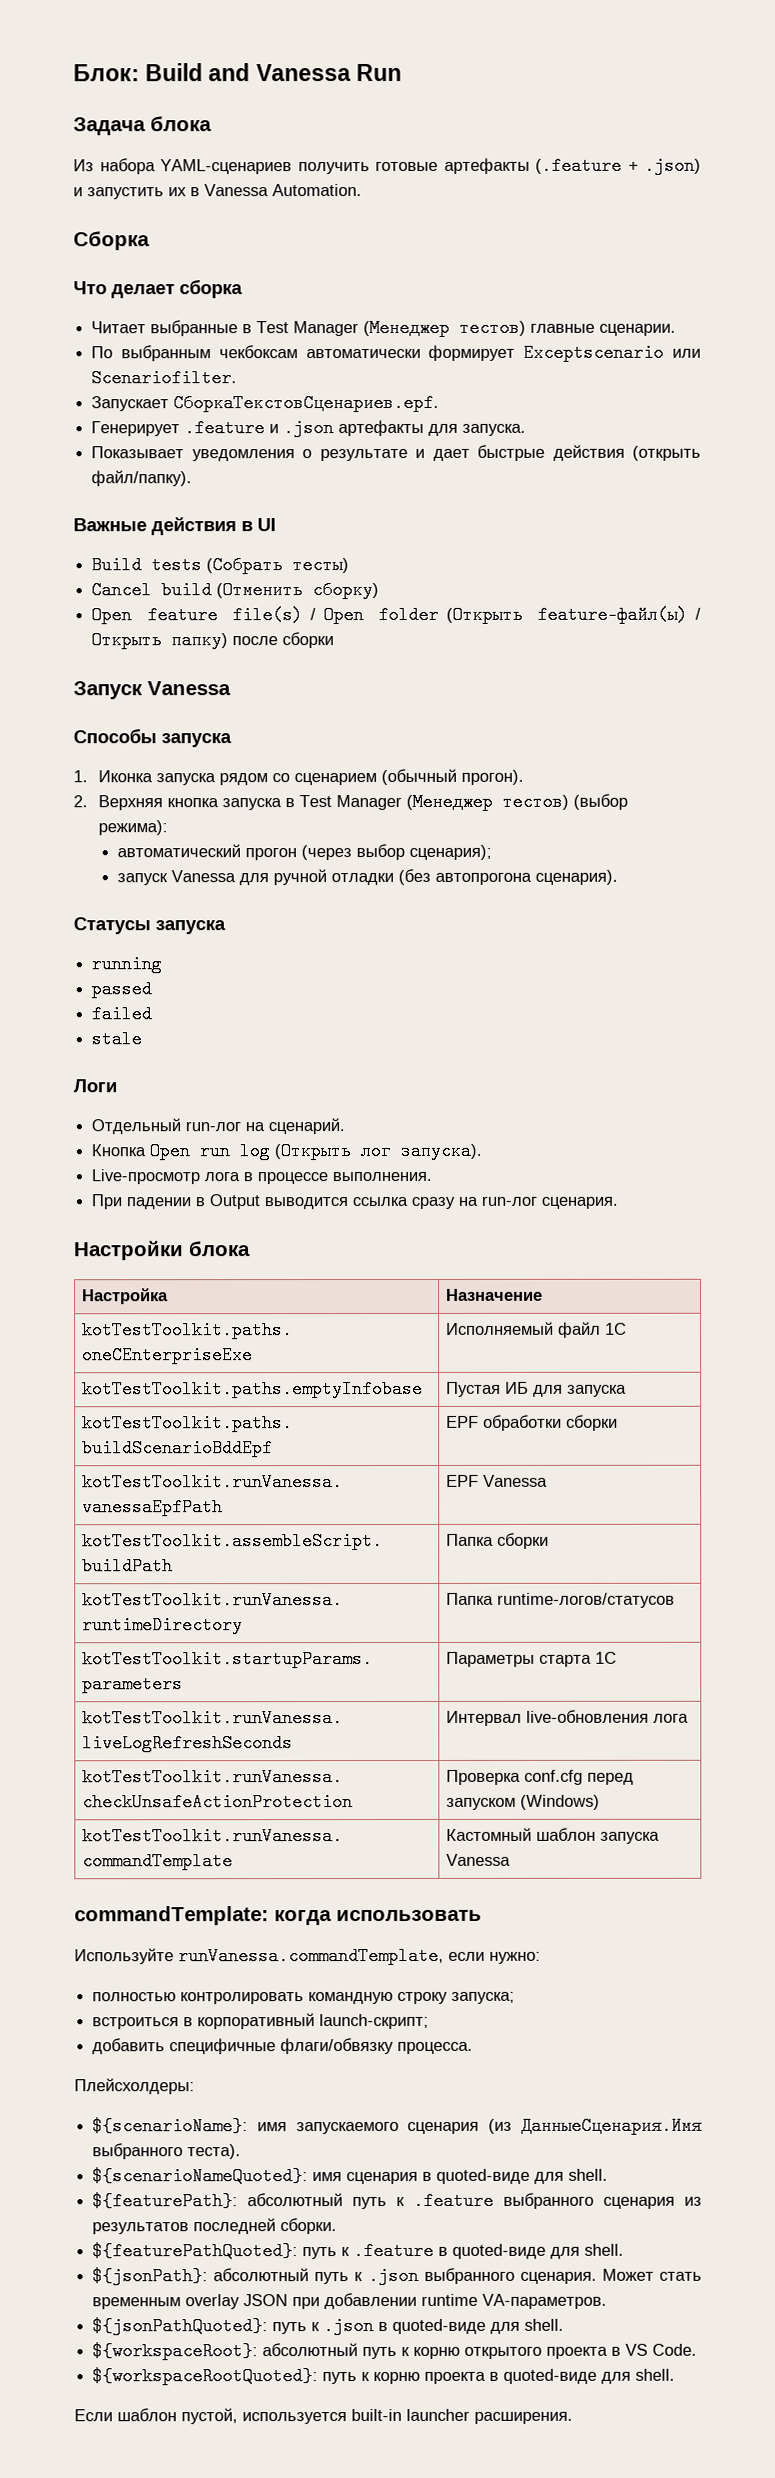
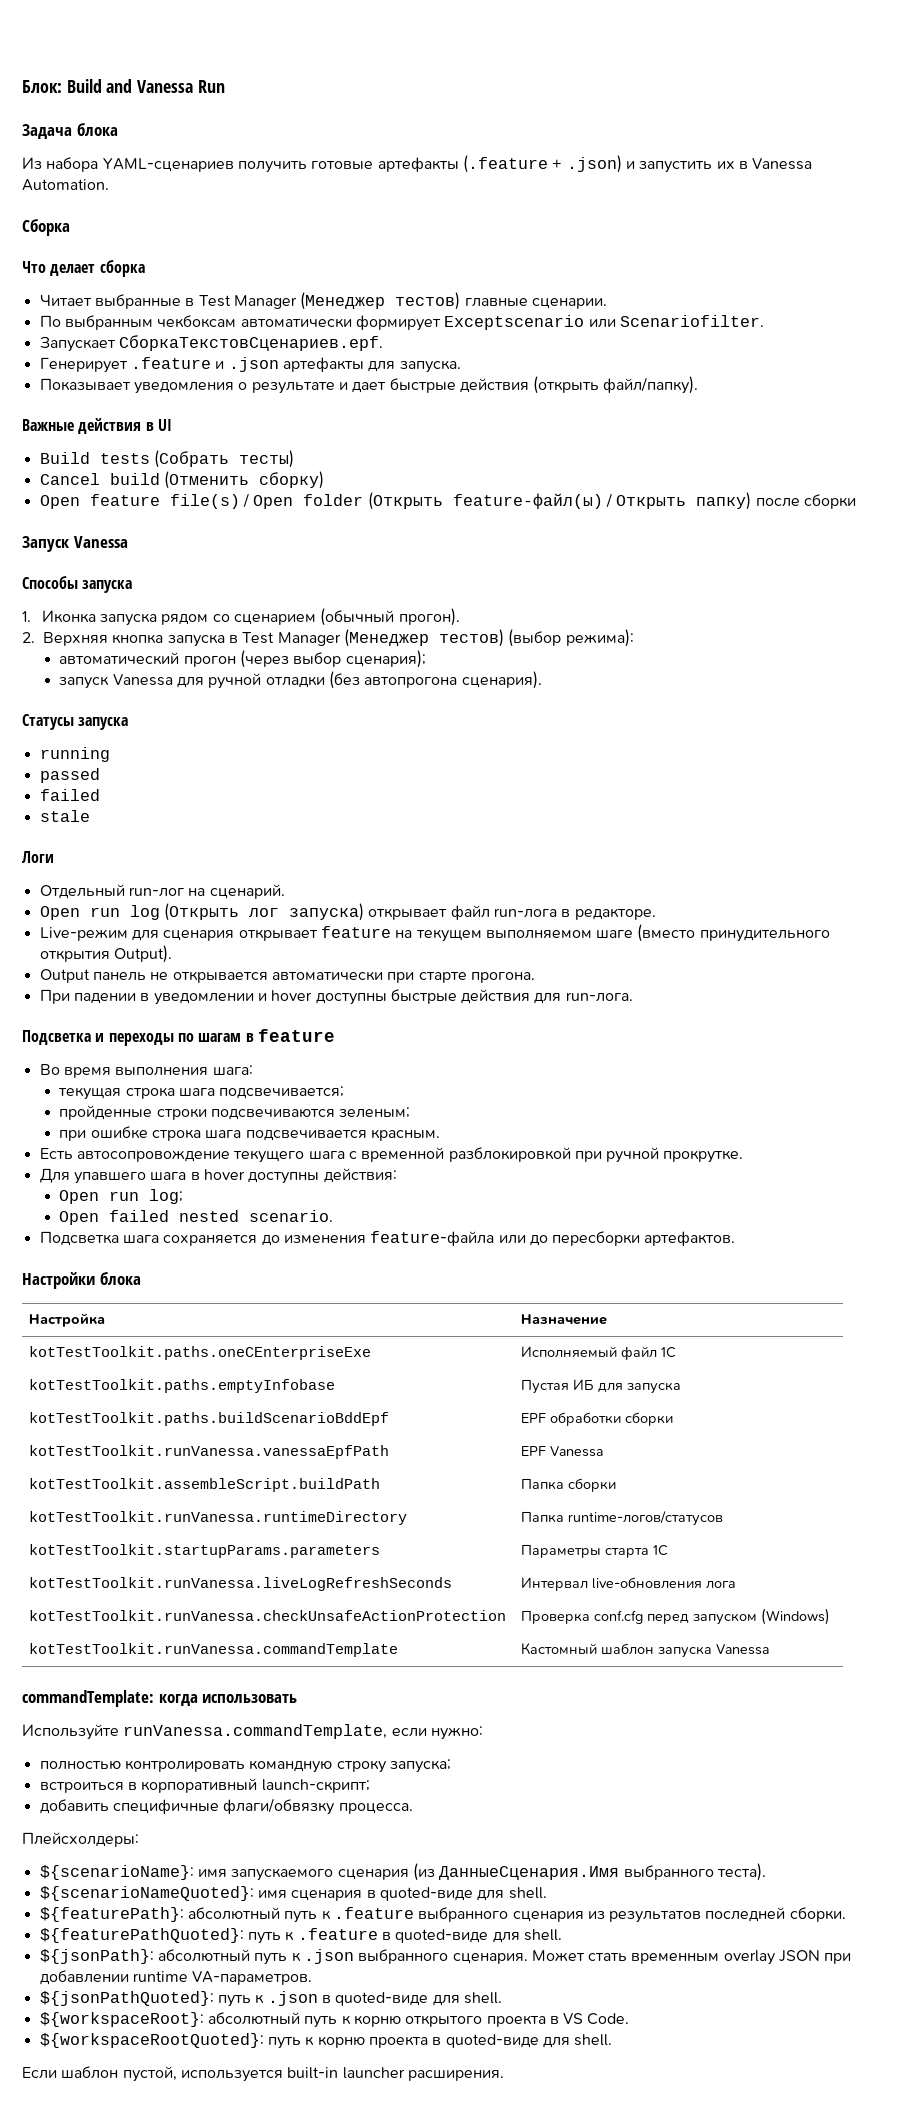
- Кнопка Open run log (Открыть лог запуска).
- Live-просмотр лога в процессе выполнения.
- При падении в Output выводится ссылка сразу на run-лог сценария.
+ Open run log (Открыть лог запуска) открывает файл run-лога в редакторе.
+ Live-режим для сценария открывает feature на текущем выполняемом шаге (вместо принудительного открытия Output).
+ Output панель не открывается автоматически при старте прогона.
+ При падении в уведомлении и hover доступны быстрые действия для run-лога.
+ Подсветка и переходы по шагам в feature
+ Во время выполнения шага:
+ текущая строка шага подсвечивается;
+ пройденные строки подсвечиваются зеленым;
+ при ошибке строка шага подсвечивается красным.
+ Есть автосопровождение текущего шага с временной разблокировкой при ручной прокрутке.
+ Для упавшего шага в hover доступны действия:
+ Open run log;
+ Open failed nested scenario.
+ Подсветка шага сохраняется до изменения feature-файла или до пересборки артефактов.

